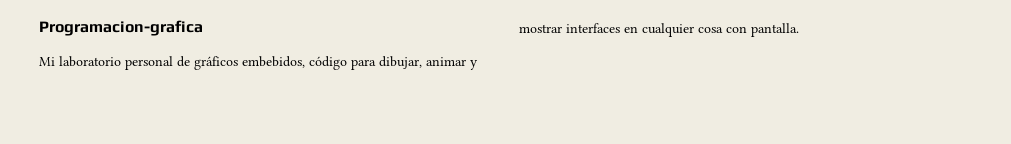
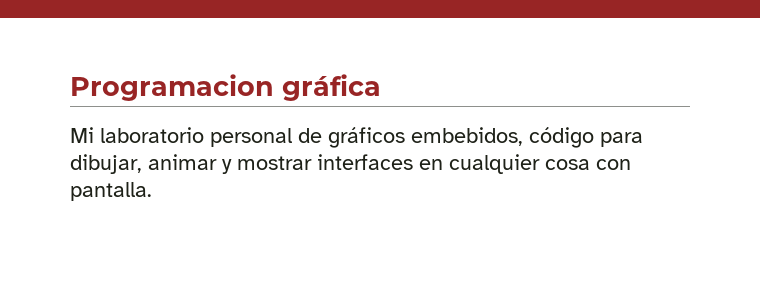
- Programacion-grafica
+ Programacion gráfica

